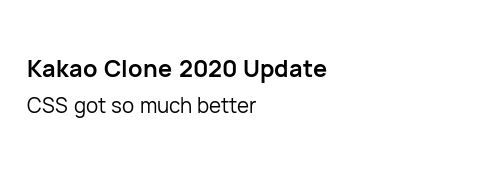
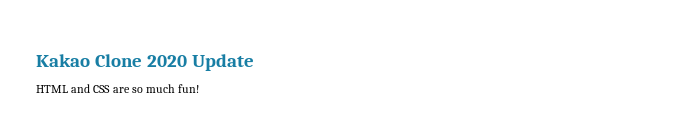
- CSS got so much better
+ HTML and CSS are so much fun!

